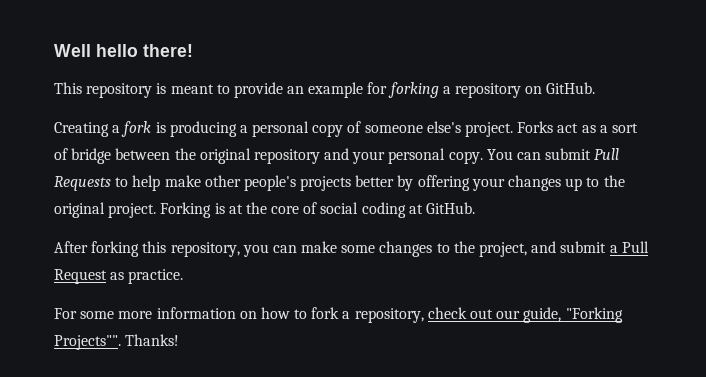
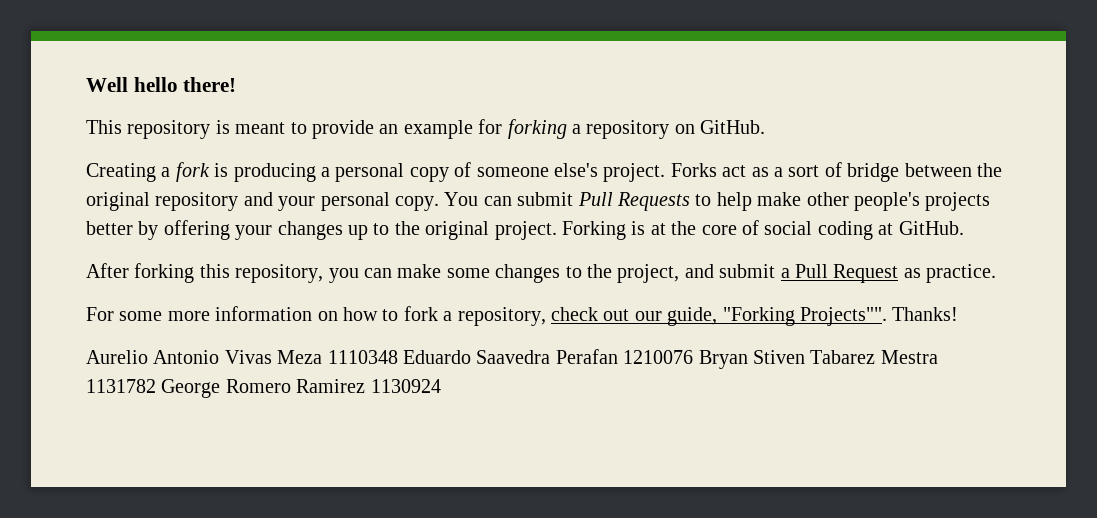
+ Aurelio Antonio Vivas Meza 1110348 Eduardo Saavedra Perafan 1210076 Bryan Stiven Tabarez Mestra 1131782 George Romero Ramirez 1130924

